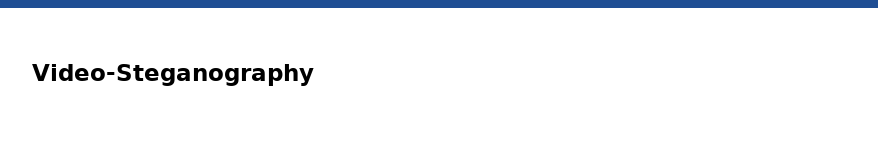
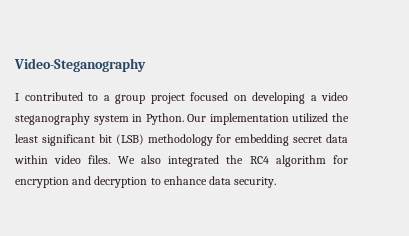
+ I contributed to a group project focused on developing a video steganography system in Python. Our implementation utilized the least significant bit (LSB) methodology for embedding secret data within video files. We also integrated the RC4 algorithm for encryption and decryption to enhance data security.

